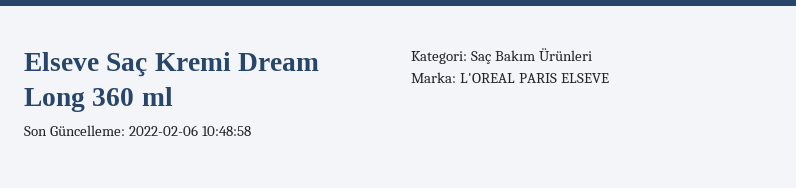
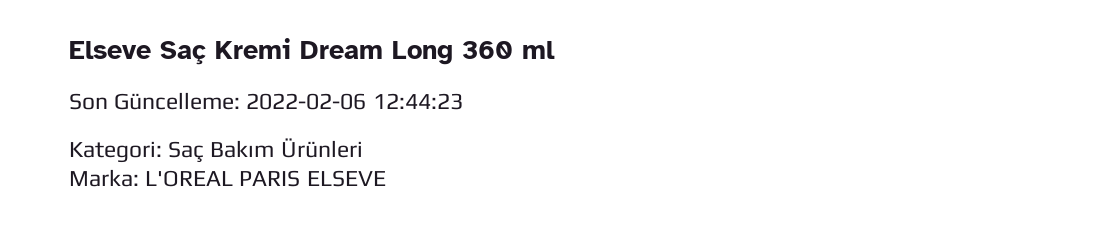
- Son Güncelleme: 2022-02-06 10:48:58
+ Son Güncelleme: 2022-02-06 12:44:23

